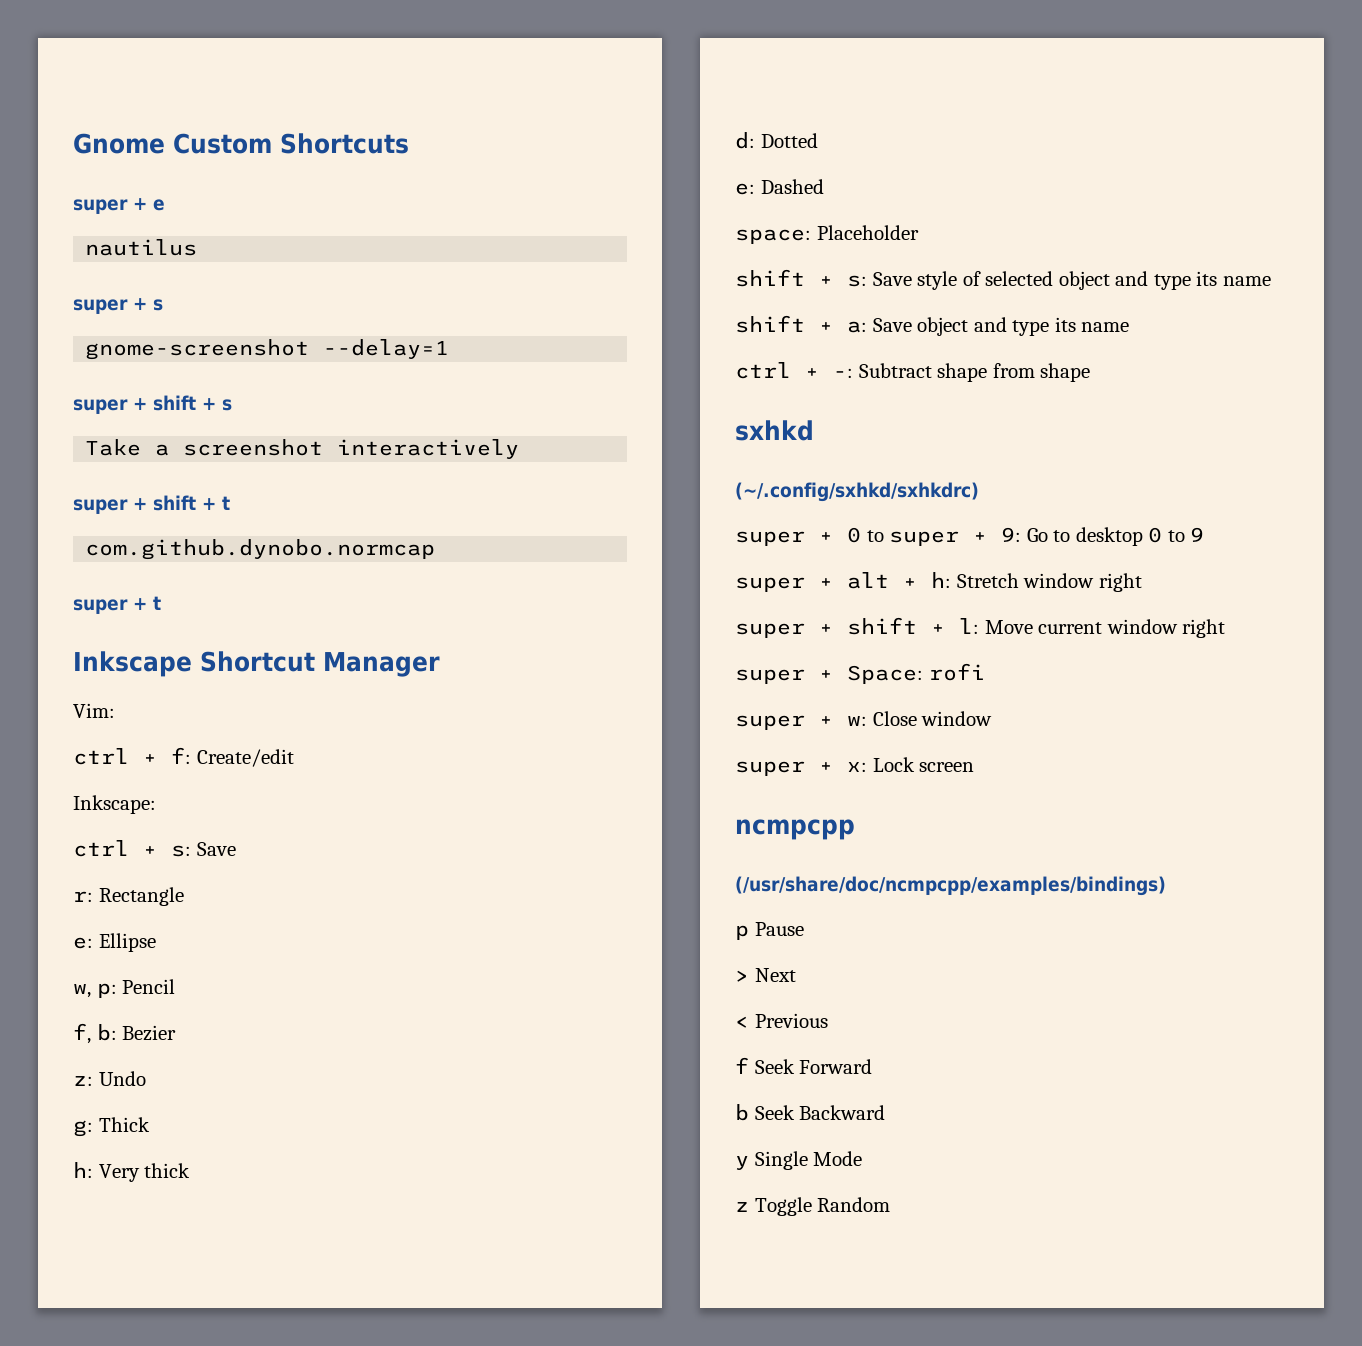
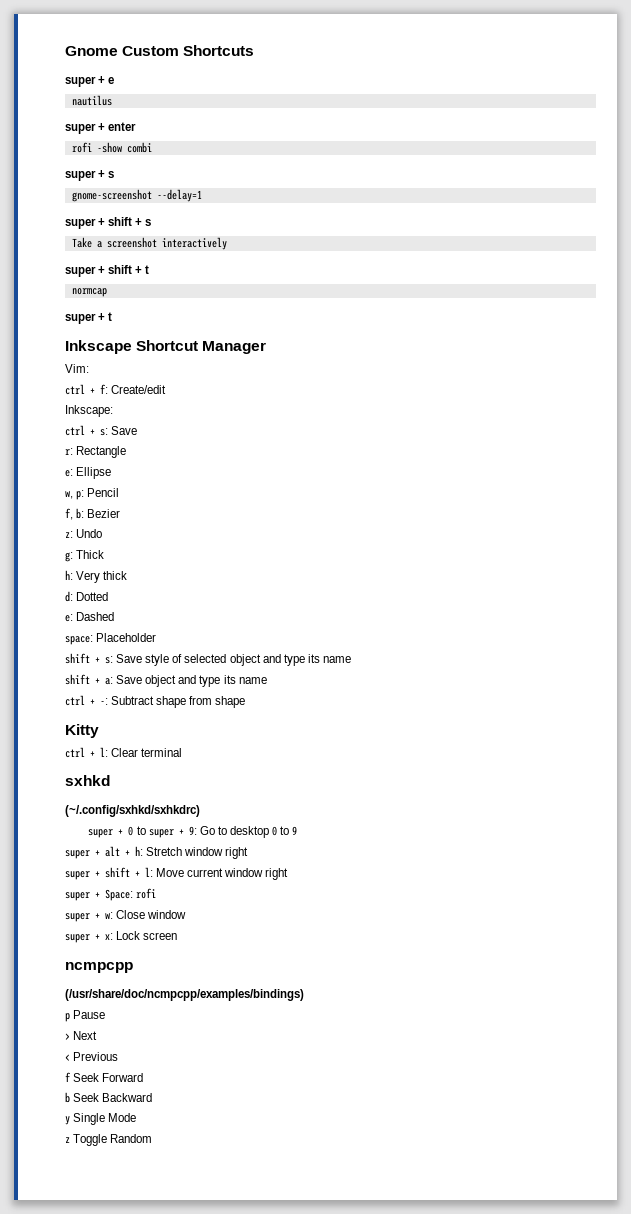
+ super + enter
+ rofi -show combi
- com.github.dynobo.normcap
+ normcap
+ Kitty
+ ctrl + l: Clear terminal

